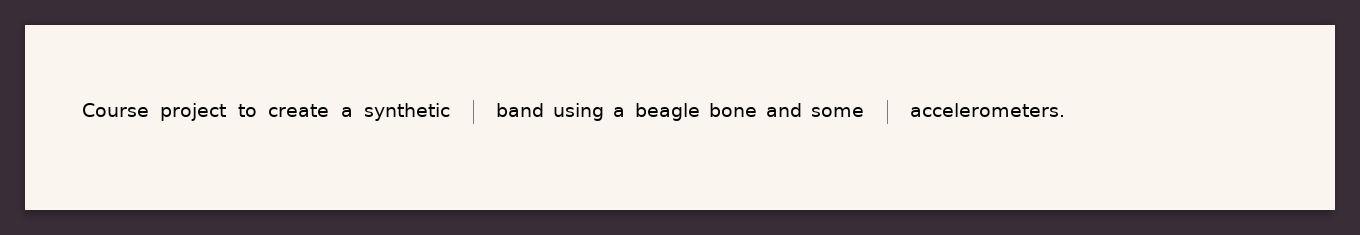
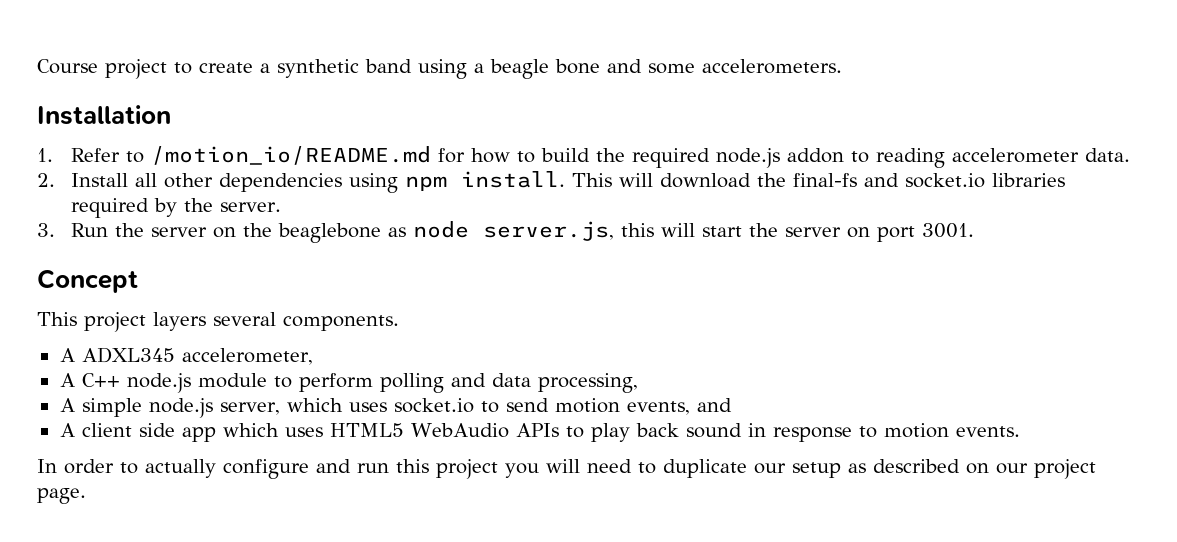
+ Installation
+ 1. Refer to /motion_io/README.md for how to build the required node.js addon to reading accelerometer data.
+ 2. Install all other dependencies using npm install. This will download the final-fs and socket.io libraries required by the server.
+ 3. Run the server on the beaglebone as node server.js, this will start the server on port 3001.
+ Concept
+ This project layers several components.
+ A ADXL345 accelerometer,
+ A C++ node.js module to perform polling and data processing,
+ A simple node.js server, which uses socket.io to send motion events, and
+ A client side app which uses HTML5 WebAudio APIs to play back sound in response to motion events.
+ In order to actually configure and run this project you will need to duplicate our setup as described on our project page.

